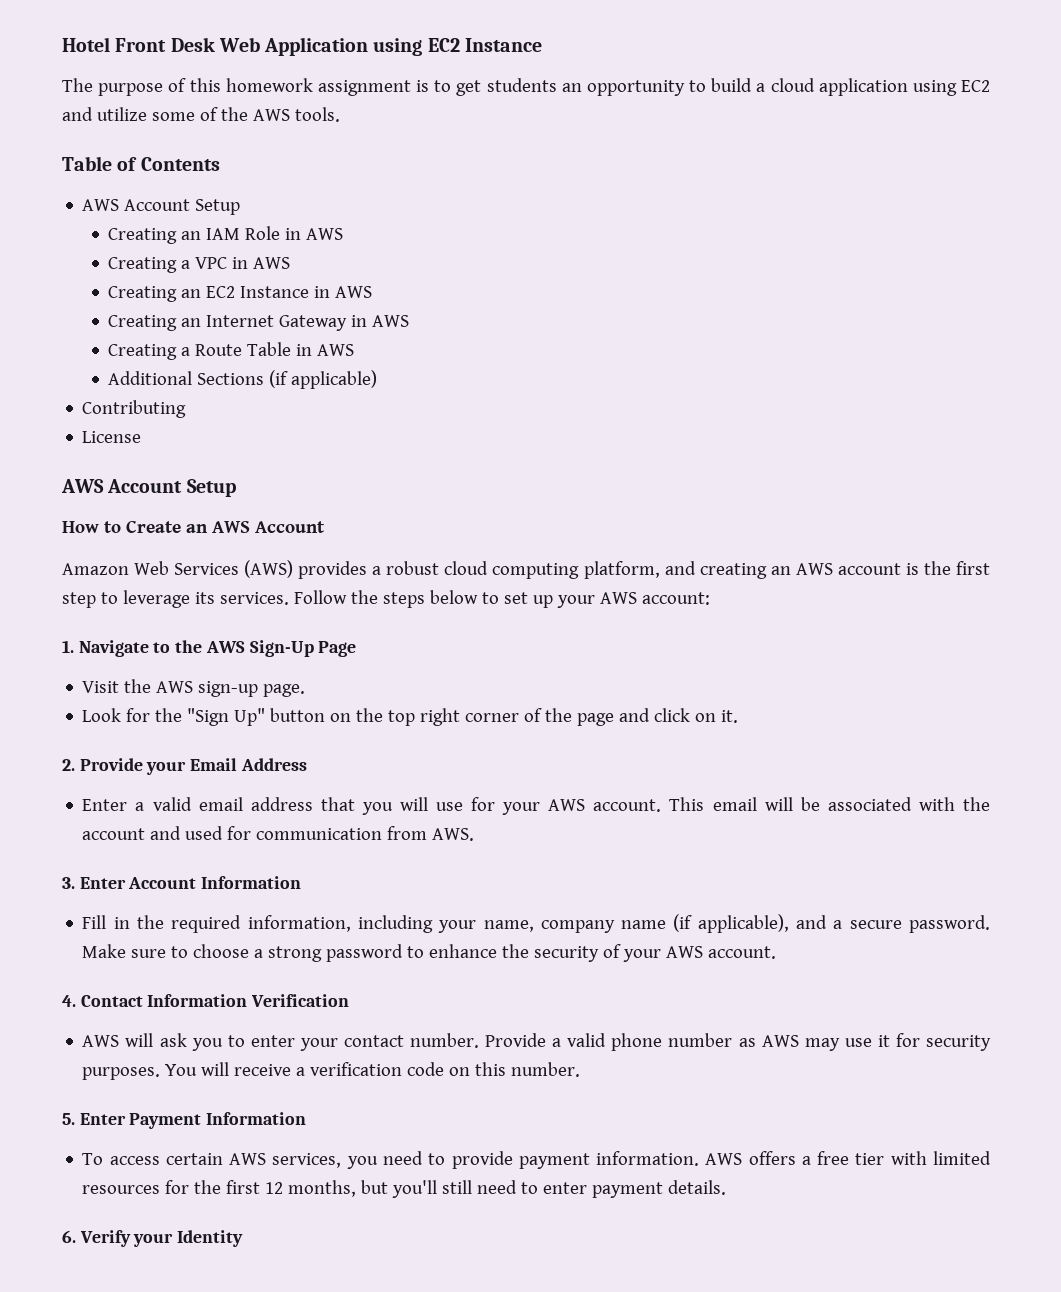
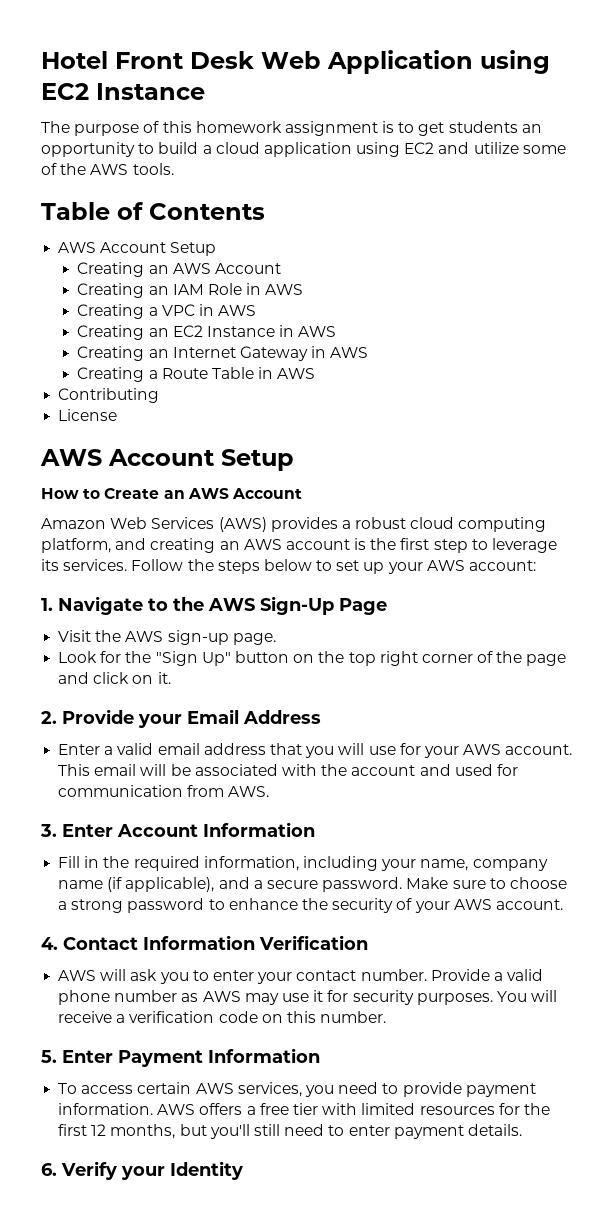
+ Creating an AWS Account
- Additional Sections (if applicable)

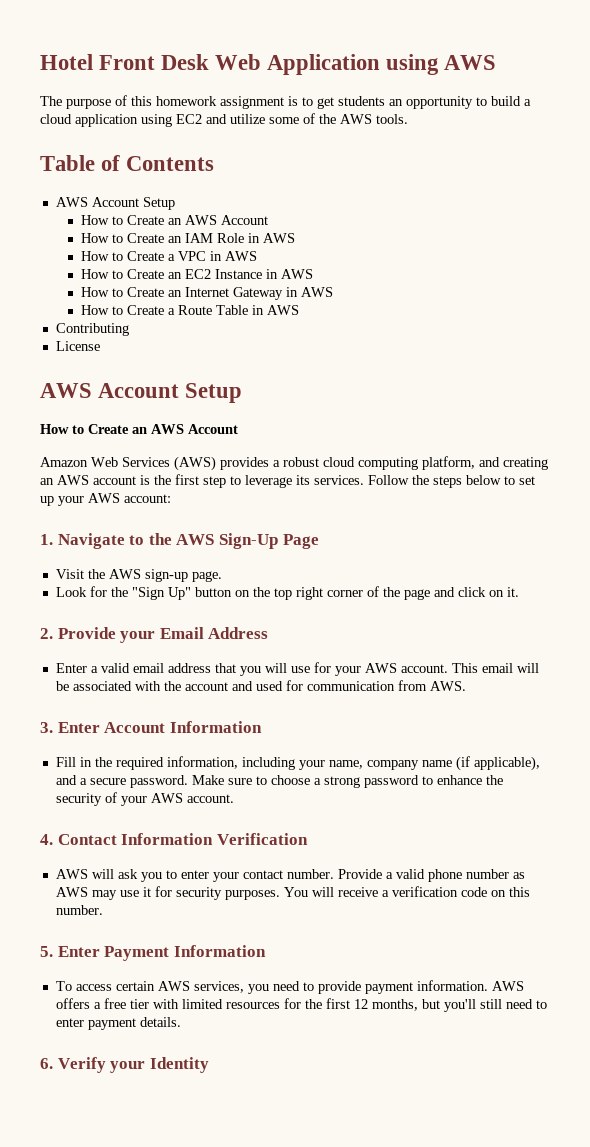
- Hotel Front Desk Web Application using EC2 Instance
+ Hotel Front Desk Web Application using AWS
  Table of Contents
  AWS Account Setup
- Creating an AWS Account
- Creating an IAM Role in AWS
+ How to Create an AWS Account
+ How to Create an IAM Role in AWS
- Creating a VPC in AWS
+ How to Create a VPC in AWS
- Creating an EC2 Instance in AWS
+ How to Create an EC2 Instance in AWS
- Creating an Internet Gateway in AWS
+ How to Create an Internet Gateway in AWS
- Creating a Route Table in AWS
+ How to Create a Route Table in AWS

